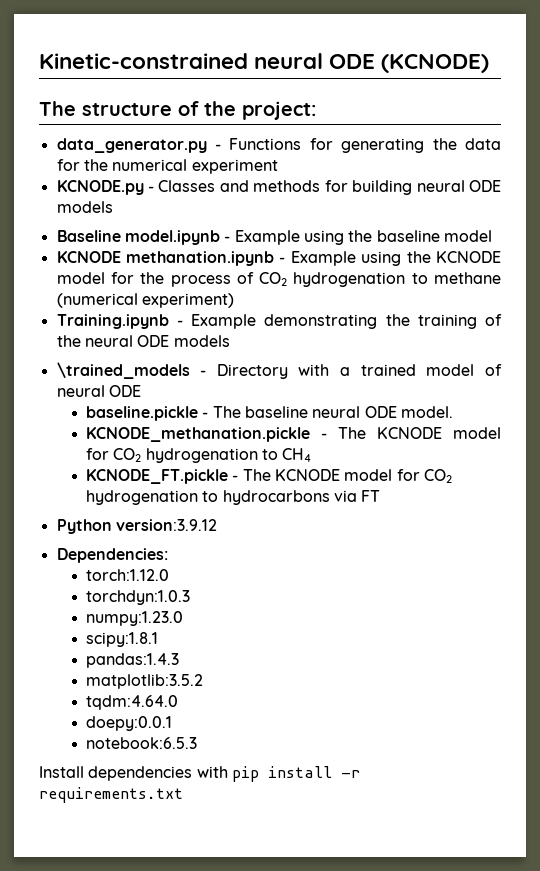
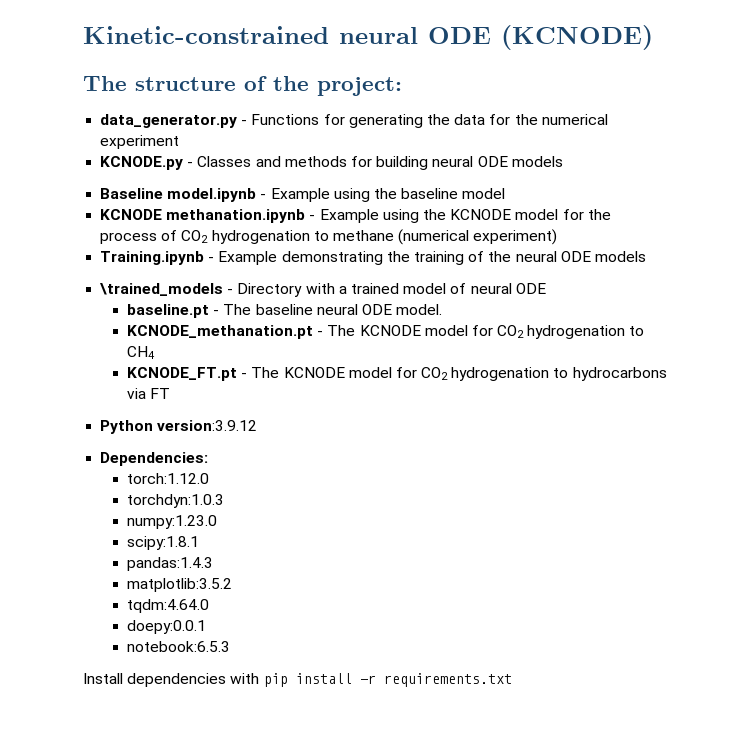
- baseline.pickle - The baseline neural ODE model.
+ baseline.pt - The baseline neural ODE model.
- KCNODE_methanation.pickle - The KCNODE model for CO2 hydrogenation to CH4
+ KCNODE_methanation.pt - The KCNODE model for CO2 hydrogenation to CH4
- KCNODE_FT.pickle - The KCNODE model for CO2 hydrogenation to hydrocarbons via FT
+ KCNODE_FT.pt - The KCNODE model for CO2 hydrogenation to hydrocarbons via FT

